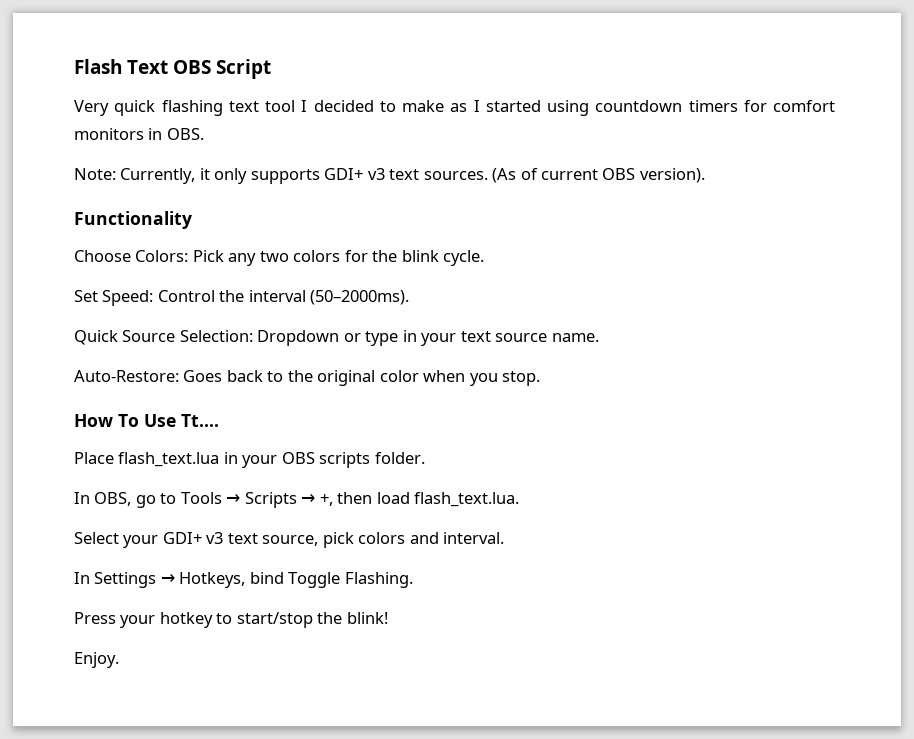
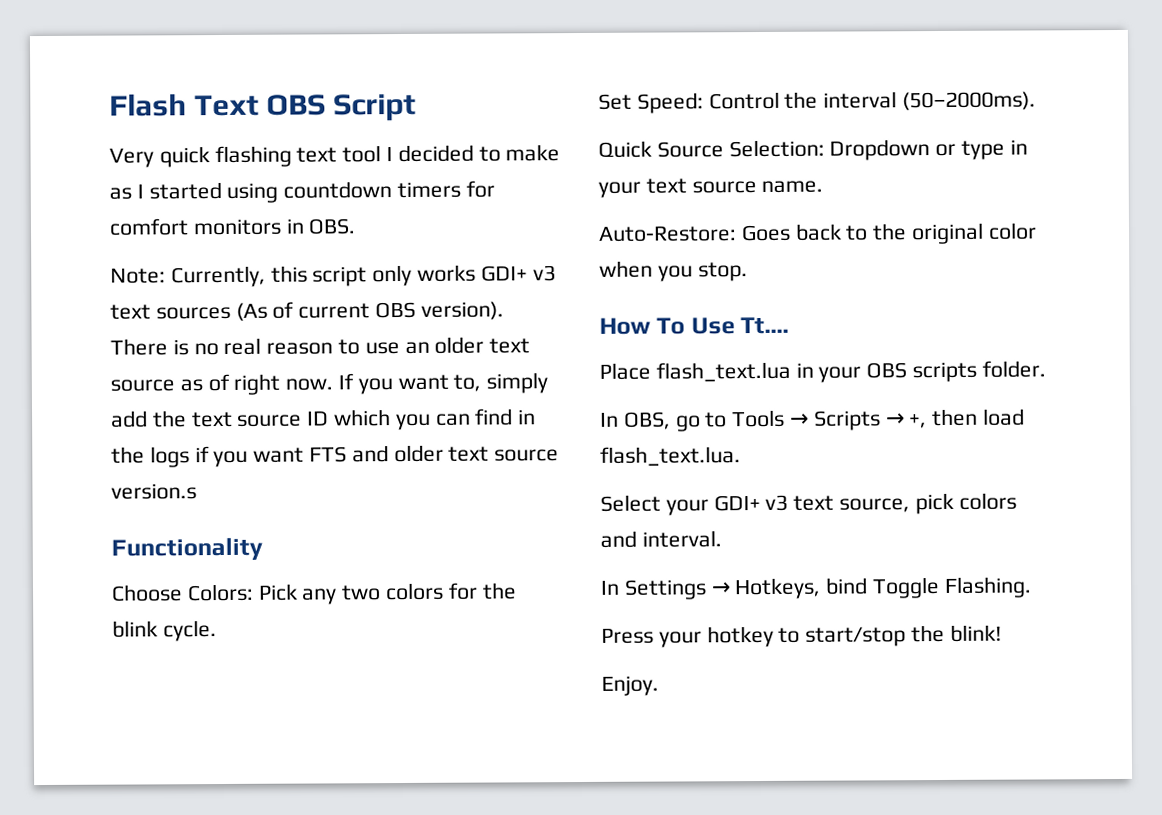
- Note: Currently, it only supports GDI+ v3 text sources. (As of current OBS version).
+ Note: Currently, this script only works GDI+ v3 text sources (As of current OBS version). There is no real reason to use an older text source as of right now. If you want to, simply add the text source ID which you can find in the logs if you want FTS and older text source version.s

